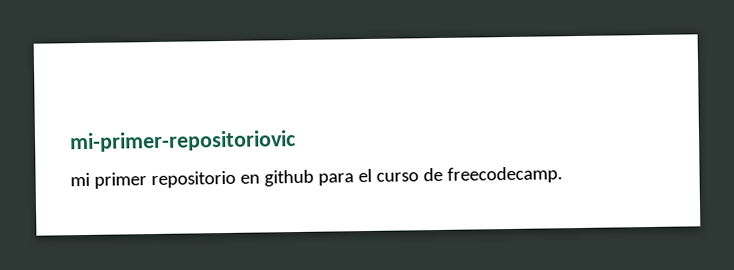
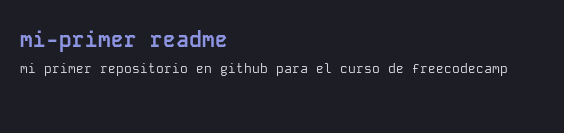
- mi-primer-repositoriovic
+ mi-primer readme
- mi primer repositorio en github para el curso de freecodecamp.
+ mi primer repositorio en github para el curso de freecodecamp

